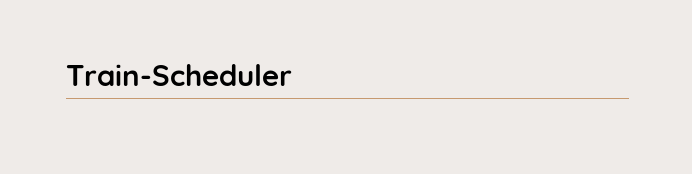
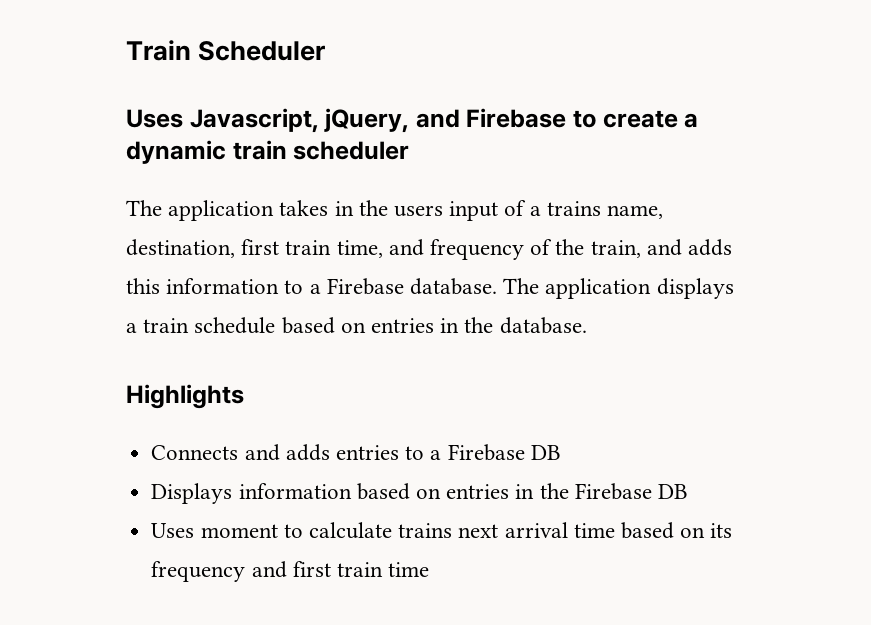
- Train-Scheduler
+ Train Scheduler
+ Uses Javascript, jQuery, and Firebase to create a dynamic train scheduler
+ The application takes in the users input of a trains name, destination, first train time, and frequency of the train, and adds this information to a Firebase database. The application displays a train schedule based on entries in the database.
+ Highlights
+ Connects and adds entries to a Firebase DB
+ Displays information based on entries in the Firebase DB
+ Uses moment to calculate trains next arrival time based on its frequency and first train time

